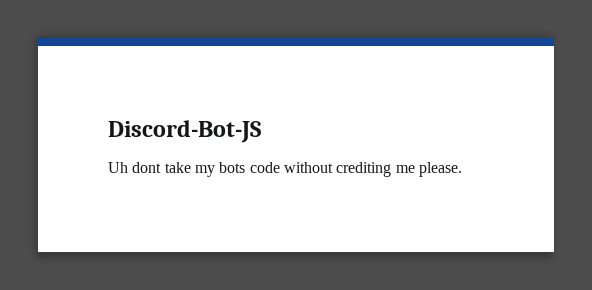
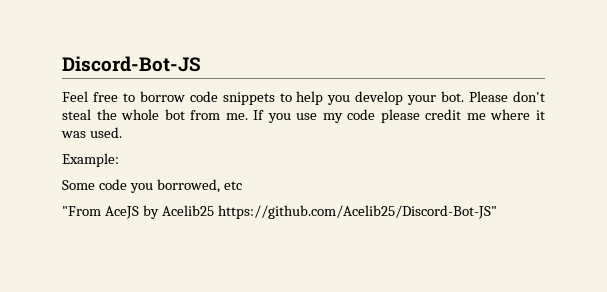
- Uh dont take my bots code without crediting me please.
+ Feel free to borrow code snippets to help you develop your bot. Please don't steal the whole bot from me. If you use my code please credit me where it was used.
+ Example:
+ Some code you borrowed, etc
+ "From AceJS by Acelib25 https://github.com/Acelib25/Discord-Bot-JS"

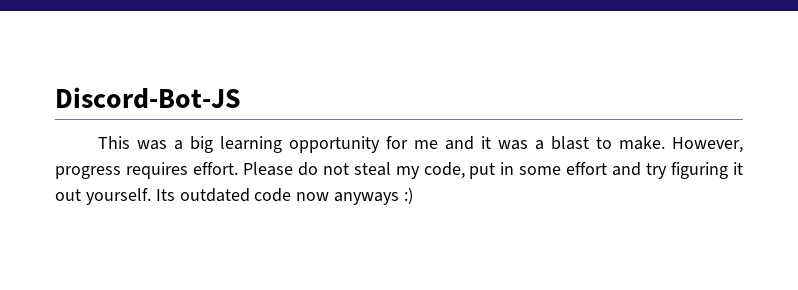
- Feel free to borrow code snippets to help you develop your bot. Please don't steal the whole bot from me. If you use my code please credit me where it was used.
- Example:
- Some code you borrowed, etc
- "From AceJS by Acelib25 https://github.com/Acelib25/Discord-Bot-JS"
+ This was a big learning opportunity for me and it was a blast to make. However, progress requires effort. Please do not steal my code, put in some effort and try figuring it out yourself. Its outdated code now anyways :)

